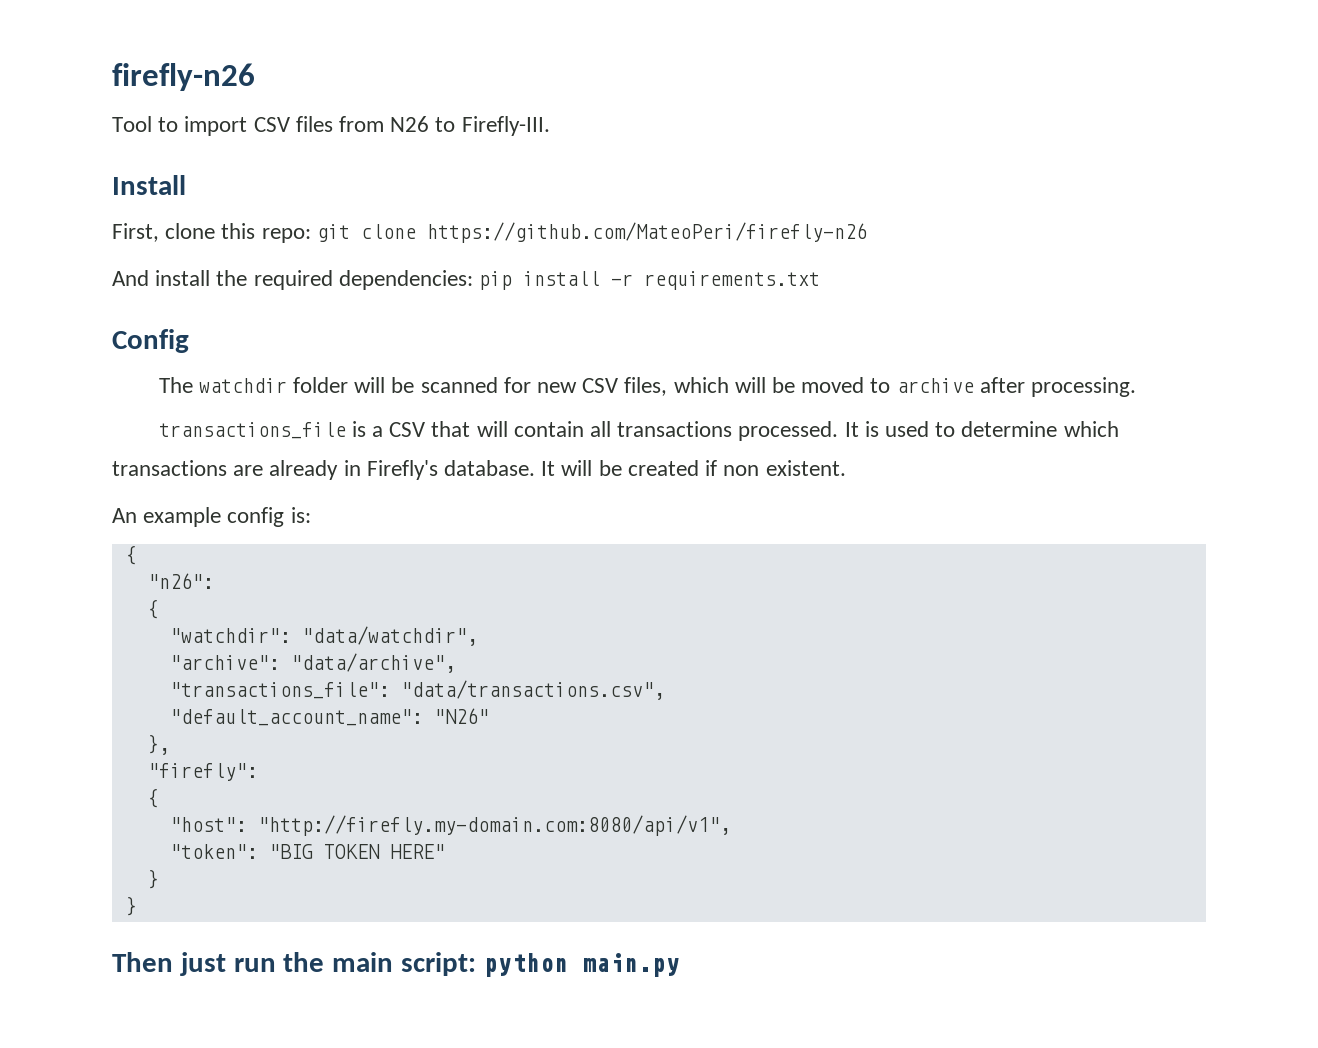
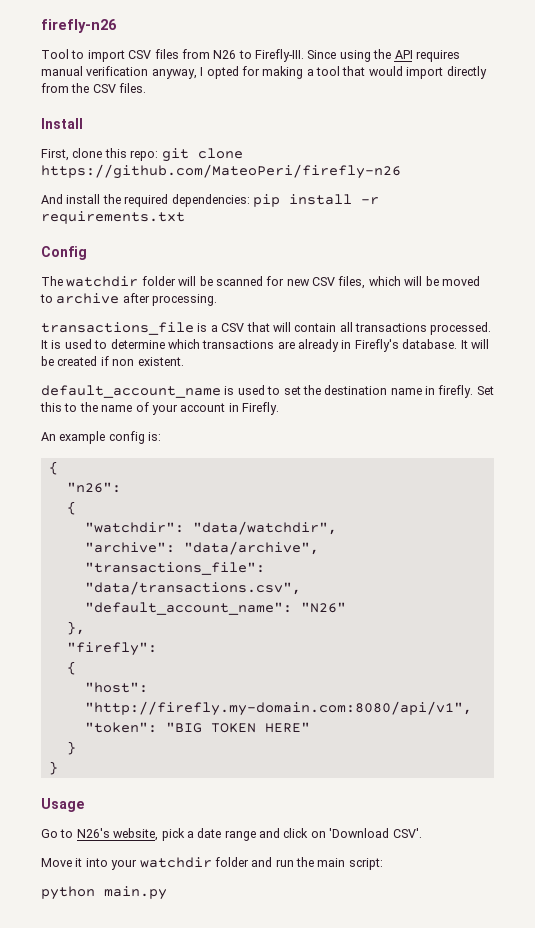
+ Since using the API requires manual verification anyway, I opted for making a tool that would import directly from the CSV files.
+ default_account_name is used to set the destination name in firefly. Set this to the name of your account in Firefly.
- Then just run the main script: python main.py
+ Usage
+ Go to N26's website, pick a date range and click on 'Download CSV'.
+ Move it into your watchdir folder and run the main script:
+ python main.py

